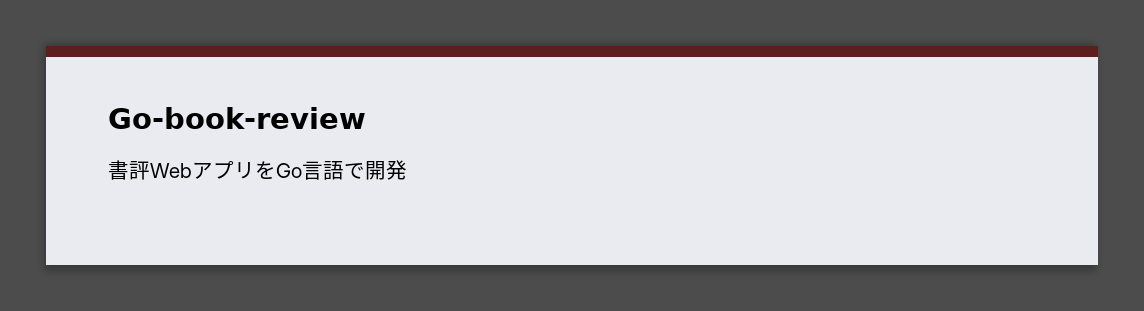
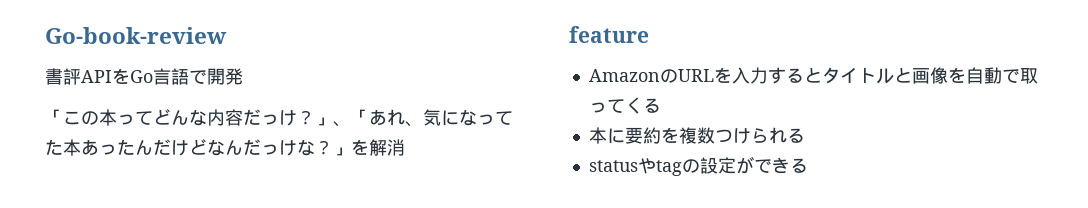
- 書評WebアプリをGo言語で開発
+ 書評APIをGo言語で開発
+ 「この本ってどんな内容だっけ？」、「あれ、気になってた本あったんだけどなんだっけな？」を解消
+ feature
+ AmazonのURLを入力するとタイトルと画像を自動で取ってくる
+ 本に要約を複数つけられる
+ statusやtagの設定ができる

